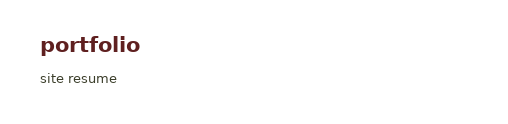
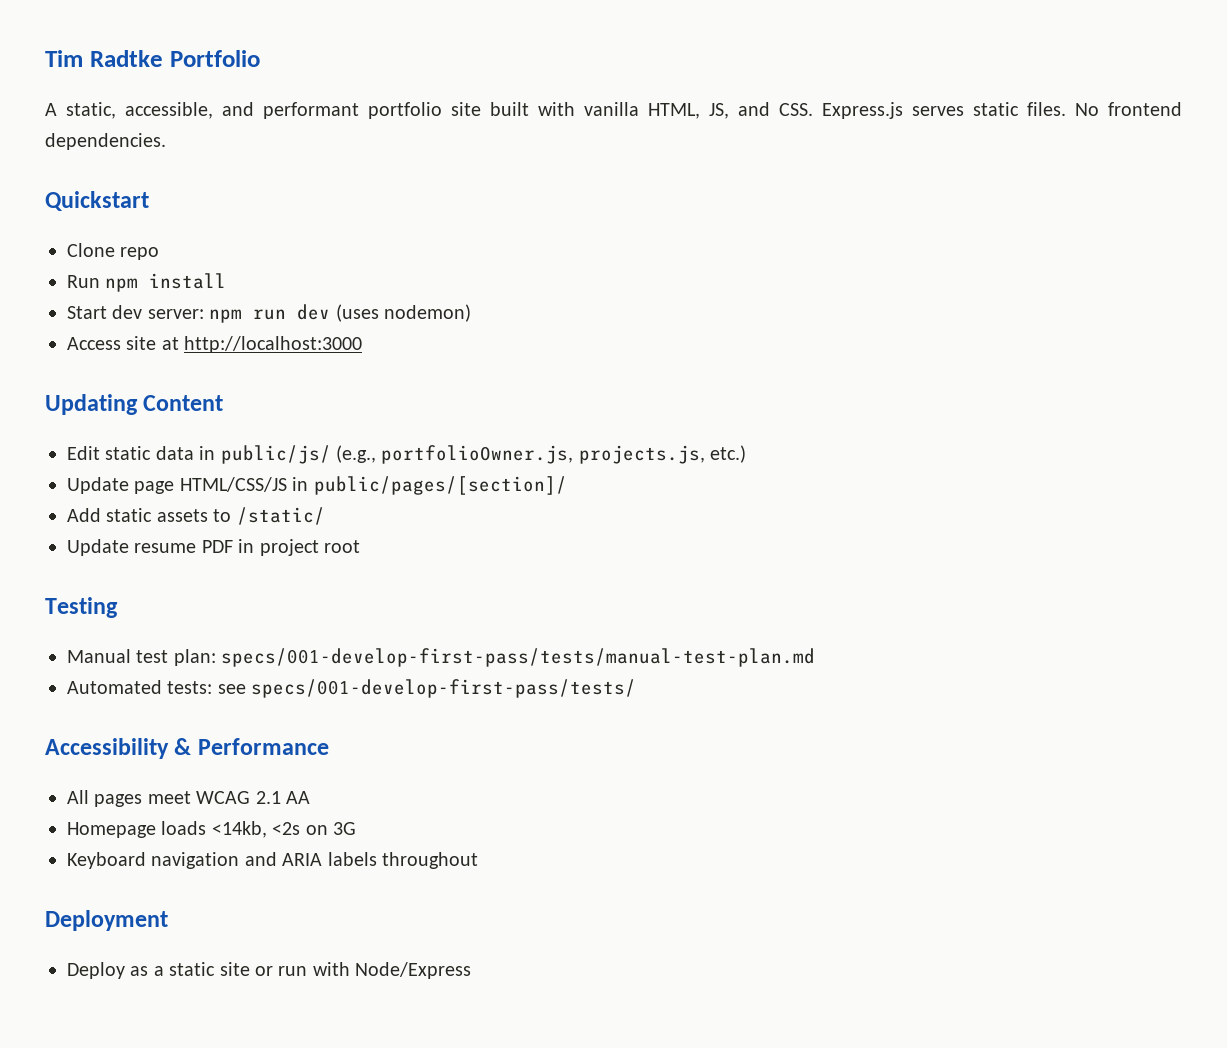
- portfolio
- site resume
+ Tim Radtke Portfolio
+ A static, accessible, and performant portfolio site built with vanilla HTML, JS, and CSS. Express.js serves static files. No frontend dependencies.
+ Quickstart
+ Clone repo
+ Run npm install
+ Start dev server: npm run dev (uses nodemon)
+ Access site at http://localhost:3000
+ Updating Content
+ Edit static data in public/js/ (e.g., portfolioOwner.js, projects.js, etc.)
+ Update page HTML/CSS/JS in public/pages/[section]/
+ Add static assets to /static/
+ Update resume PDF in project root
+ Testing
+ Manual test plan: specs/001-develop-first-pass/tests/manual-test-plan.md
+ Automated tests: see specs/001-develop-first-pass/tests/
+ Accessibility & Performance
+ All pages meet WCAG 2.1 AA
+ Homepage loads <14kb, <2s on 3G
+ Keyboard navigation and ARIA labels throughout
+ Deployment
+ Deploy as a static site or run with Node/Express

